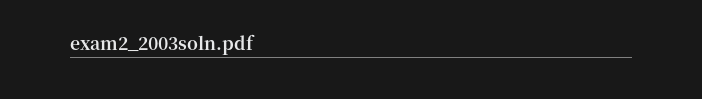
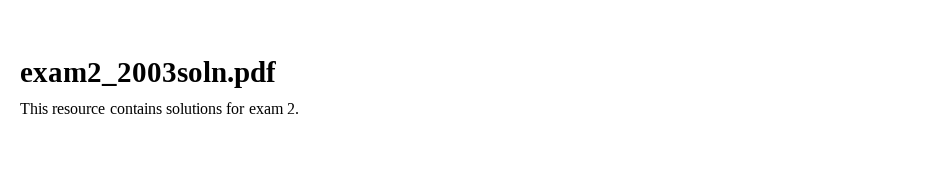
+ This resource contains solutions for exam 2.

